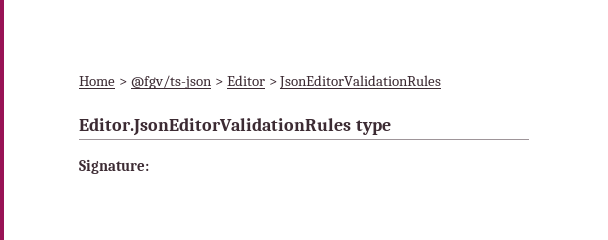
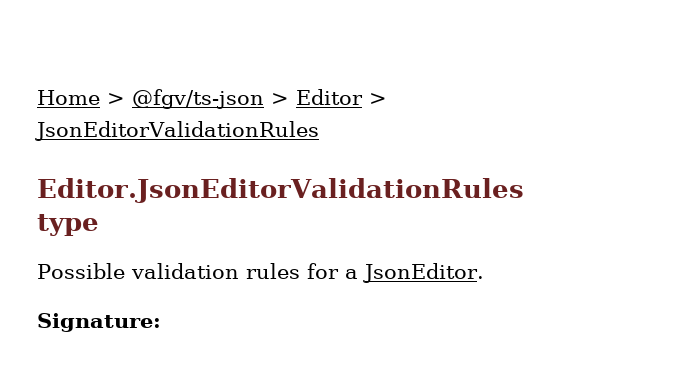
+ Possible validation rules for a JsonEditor.

